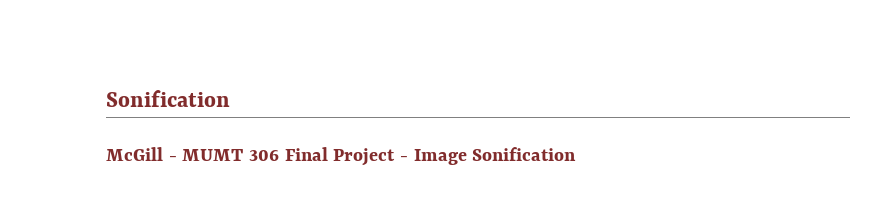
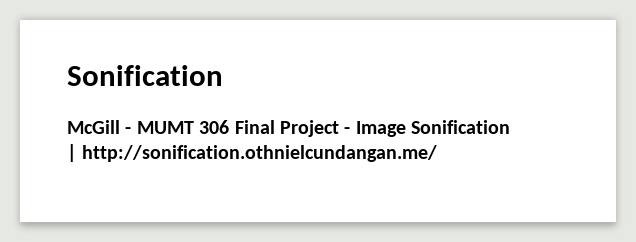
- McGill - MUMT 306 Final Project - Image Sonification
+ McGill - MUMT 306 Final Project - Image Sonification | http://sonification.othnielcundangan.me/

